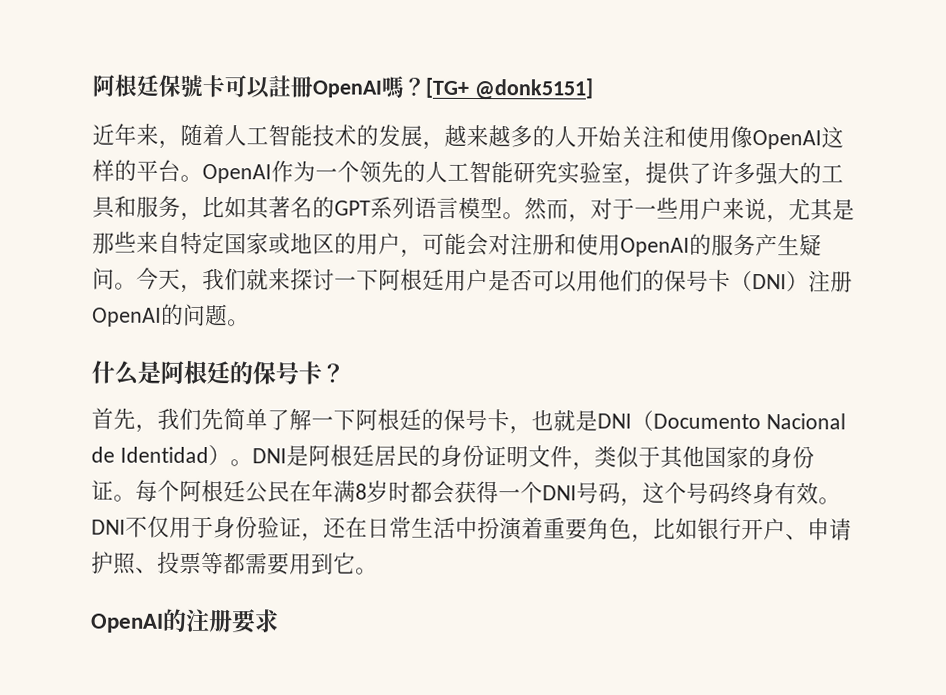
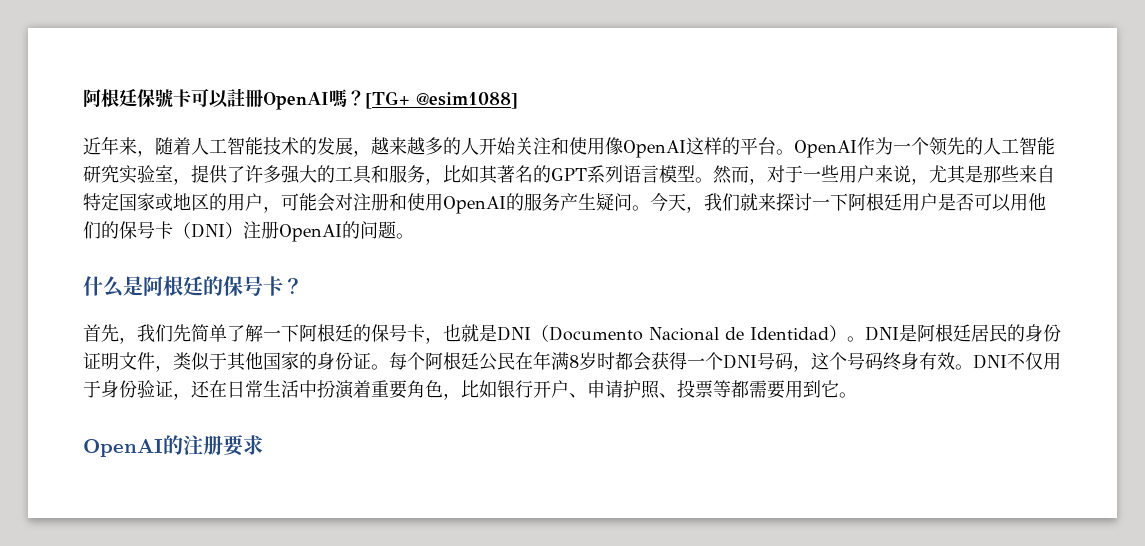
- [TG+ @donk5151]
+ [TG+ @esim1088]

